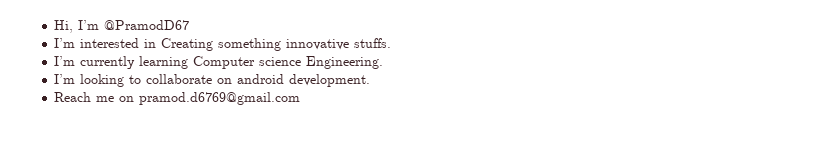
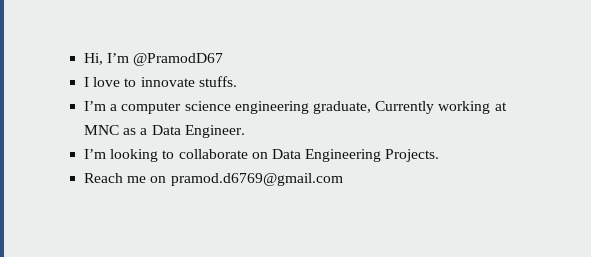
- I’m interested in Creating something innovative stuffs.
- I’m currently learning Computer science Engineering.
+ I love to innovate stuffs.
+ I’m a computer science engineering graduate, Currently working at MNC as a Data Engineer.
- I’m looking to collaborate on android development.
+ I’m looking to collaborate on Data Engineering Projects.

